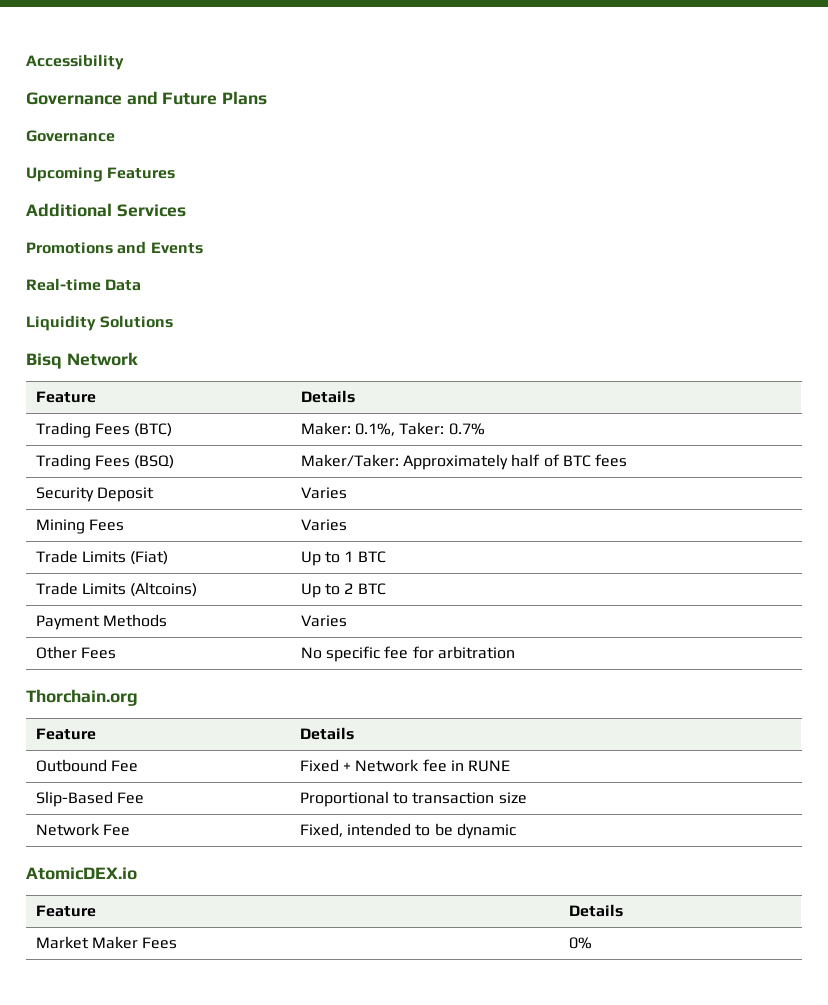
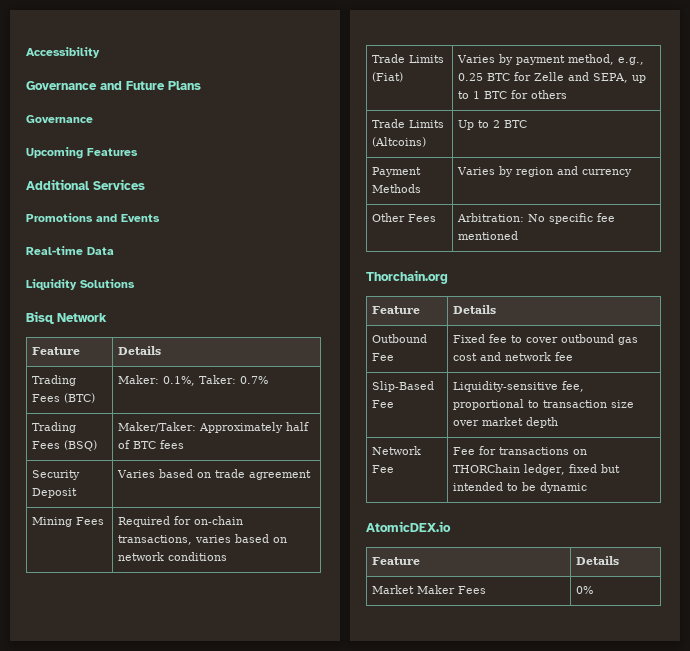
- Security Deposit | Varies
- Mining Fees | Varies
- Trade Limits (Fiat) | Up to 1 BTC
+ Security Deposit | Varies based on trade agreement
+ Mining Fees | Required for on-chain transactions, varies based on network conditions
+ Trade Limits (Fiat) | Varies by payment method, e.g., 0.25 BTC for Zelle and SEPA, up to 1 BTC for others
- Payment Methods | Varies
+ Payment Methods | Varies by region and currency
- Other Fees | No specific fee for arbitration
+ Other Fees | Arbitration: No specific fee mentioned
- Outbound Fee | Fixed + Network fee in RUNE
+ Outbound Fee | Fixed fee to cover outbound gas cost and network fee
- Slip-Based Fee | Proportional to transaction size
+ Slip-Based Fee | Liquidity-sensitive fee, proportional to transaction size over market depth
- Network Fee | Fixed, intended to be dynamic
+ Network Fee | Fee for transactions on THORChain ledger, fixed but intended to be dynamic

